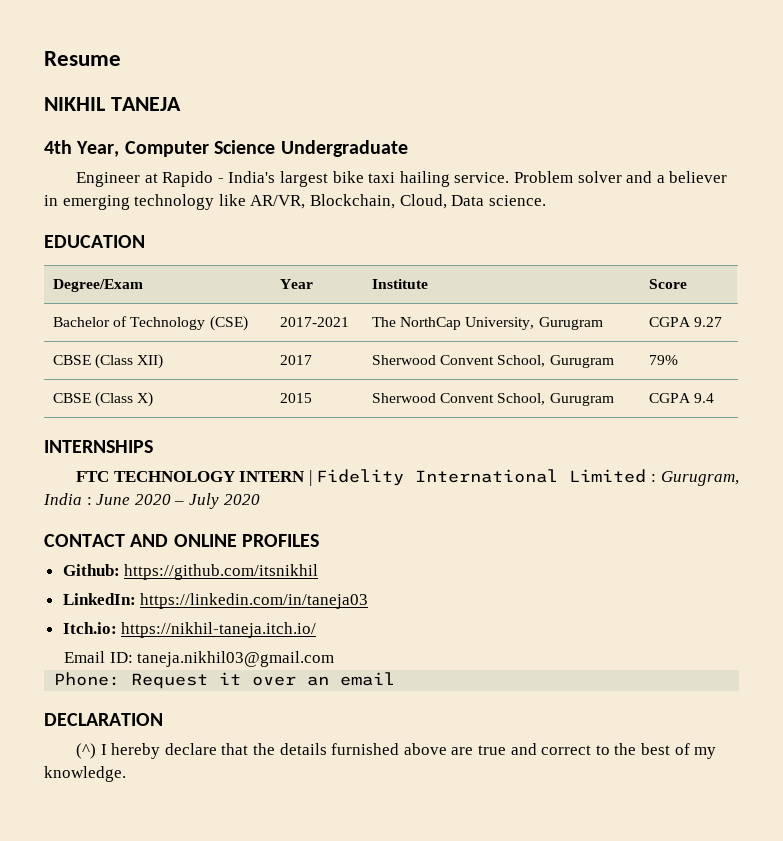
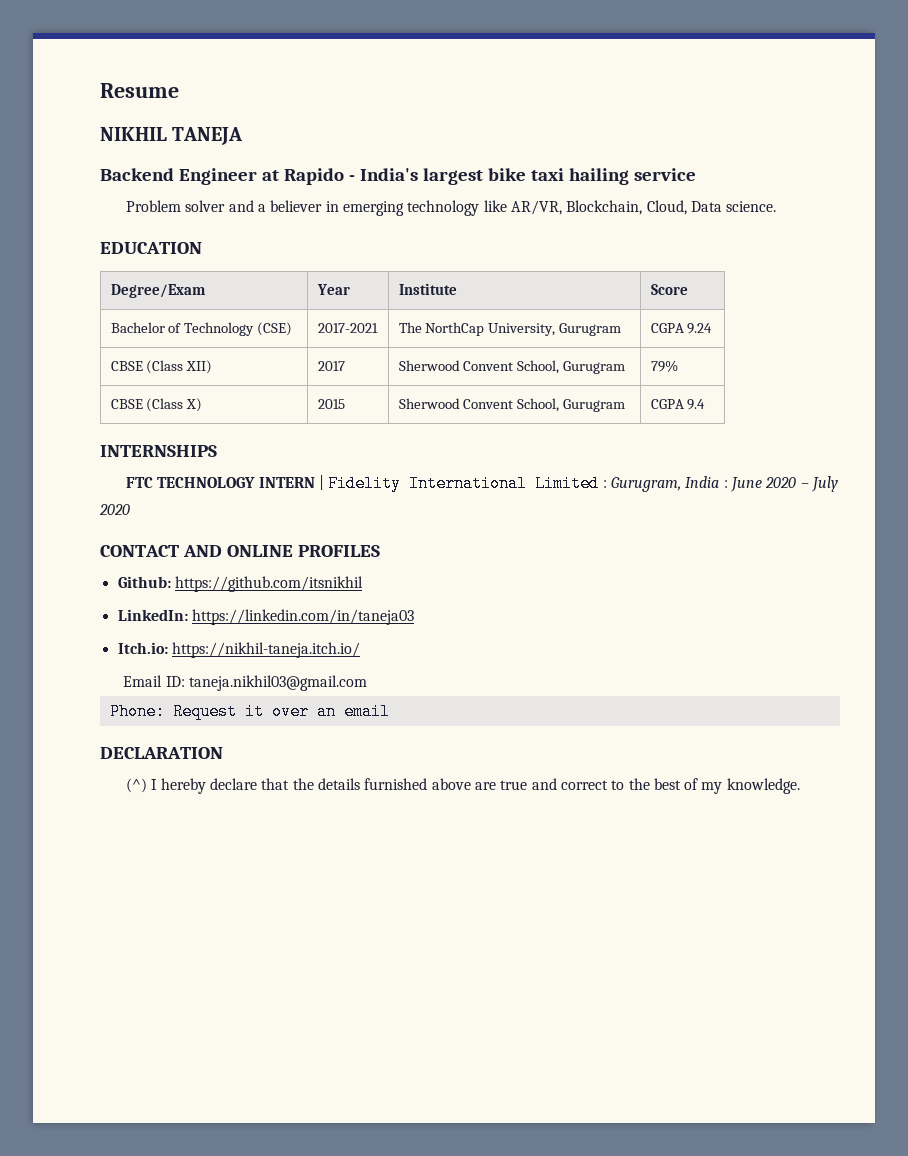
- 4th Year, Computer Science Undergraduate
- Engineer at Rapido - India's largest bike taxi hailing service. Problem solver and a believer in emerging technology like AR/VR, Blockchain, Cloud, Data science.
+ Backend Engineer at Rapido - India's largest bike taxi hailing service
+ Problem solver and a believer in emerging technology like AR/VR, Blockchain, Cloud, Data science.
- Bachelor of Technology (CSE) | 2017-2021 | The NorthCap University, Gurugram | CGPA 9.27
+ Bachelor of Technology (CSE) | 2017-2021 | The NorthCap University, Gurugram | CGPA 9.24

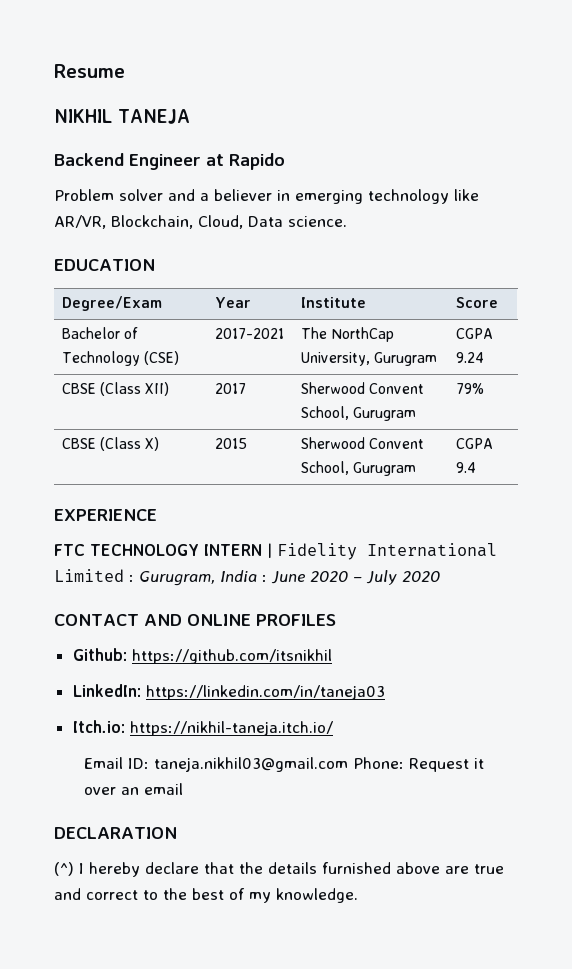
- Backend Engineer at Rapido - India's largest bike taxi hailing service
+ Backend Engineer at Rapido
- INTERNSHIPS
+ EXPERIENCE
- Email ID: taneja.nikhil03@gmail.com
- Phone: Request it over an email
+ Email ID: taneja.nikhil03@gmail.com Phone: Request it over an email

